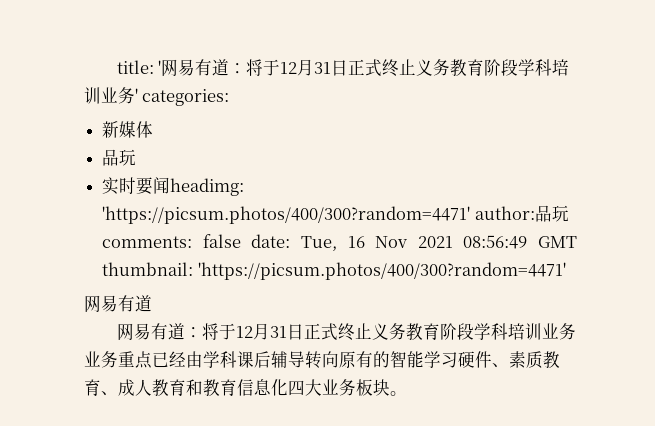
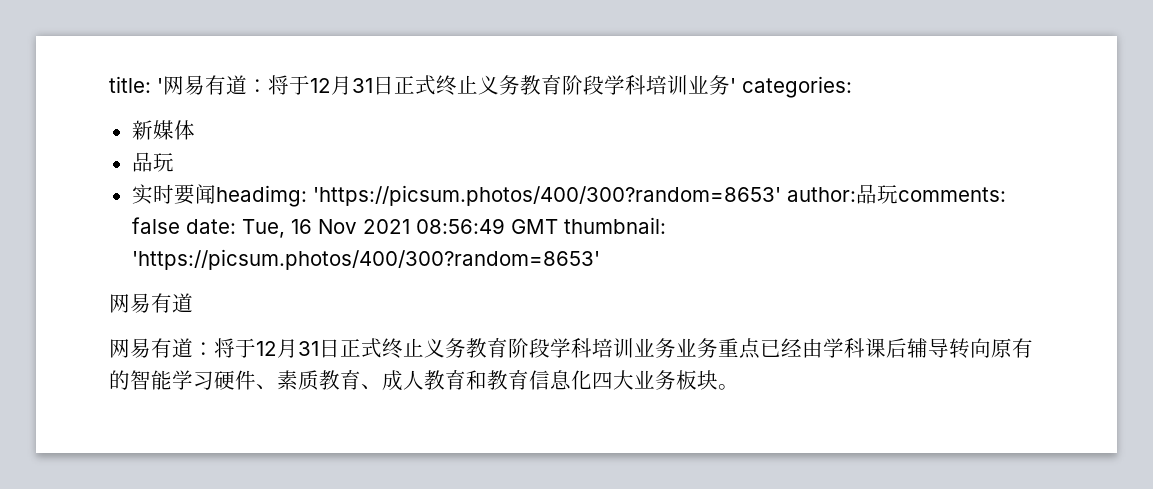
- 实时要闻headimg: 'https://picsum.photos/400/300?random=4471' author:品玩comments: false date: Tue, 16 Nov 2021 08:56:49 GMT thumbnail: 'https://picsum.photos/400/300?random=4471'
+ 实时要闻headimg: 'https://picsum.photos/400/300?random=8653' author:品玩comments: false date: Tue, 16 Nov 2021 08:56:49 GMT thumbnail: 'https://picsum.photos/400/300?random=8653'

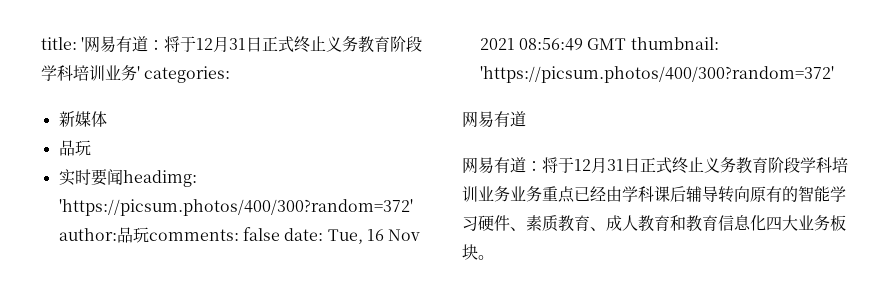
- 实时要闻headimg: 'https://picsum.photos/400/300?random=8653' author:品玩comments: false date: Tue, 16 Nov 2021 08:56:49 GMT thumbnail: 'https://picsum.photos/400/300?random=8653'
+ 实时要闻headimg: 'https://picsum.photos/400/300?random=372' author:品玩comments: false date: Tue, 16 Nov 2021 08:56:49 GMT thumbnail: 'https://picsum.photos/400/300?random=372'

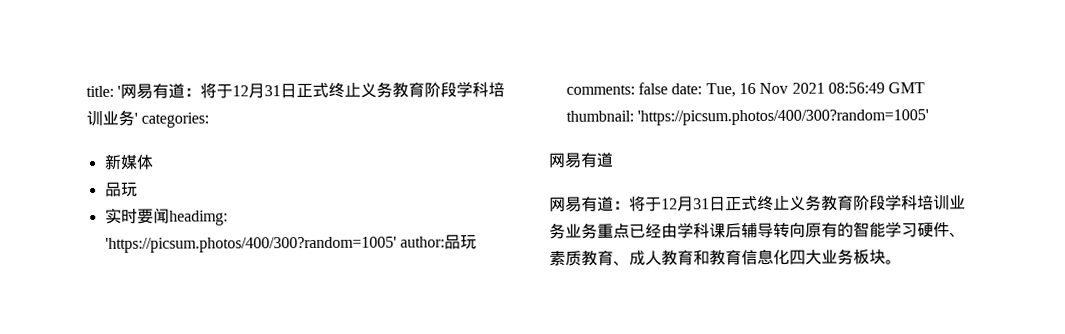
- 实时要闻headimg: 'https://picsum.photos/400/300?random=372' author:品玩comments: false date: Tue, 16 Nov 2021 08:56:49 GMT thumbnail: 'https://picsum.photos/400/300?random=372'
+ 实时要闻headimg: 'https://picsum.photos/400/300?random=1005' author:品玩comments: false date: Tue, 16 Nov 2021 08:56:49 GMT thumbnail: 'https://picsum.photos/400/300?random=1005'

